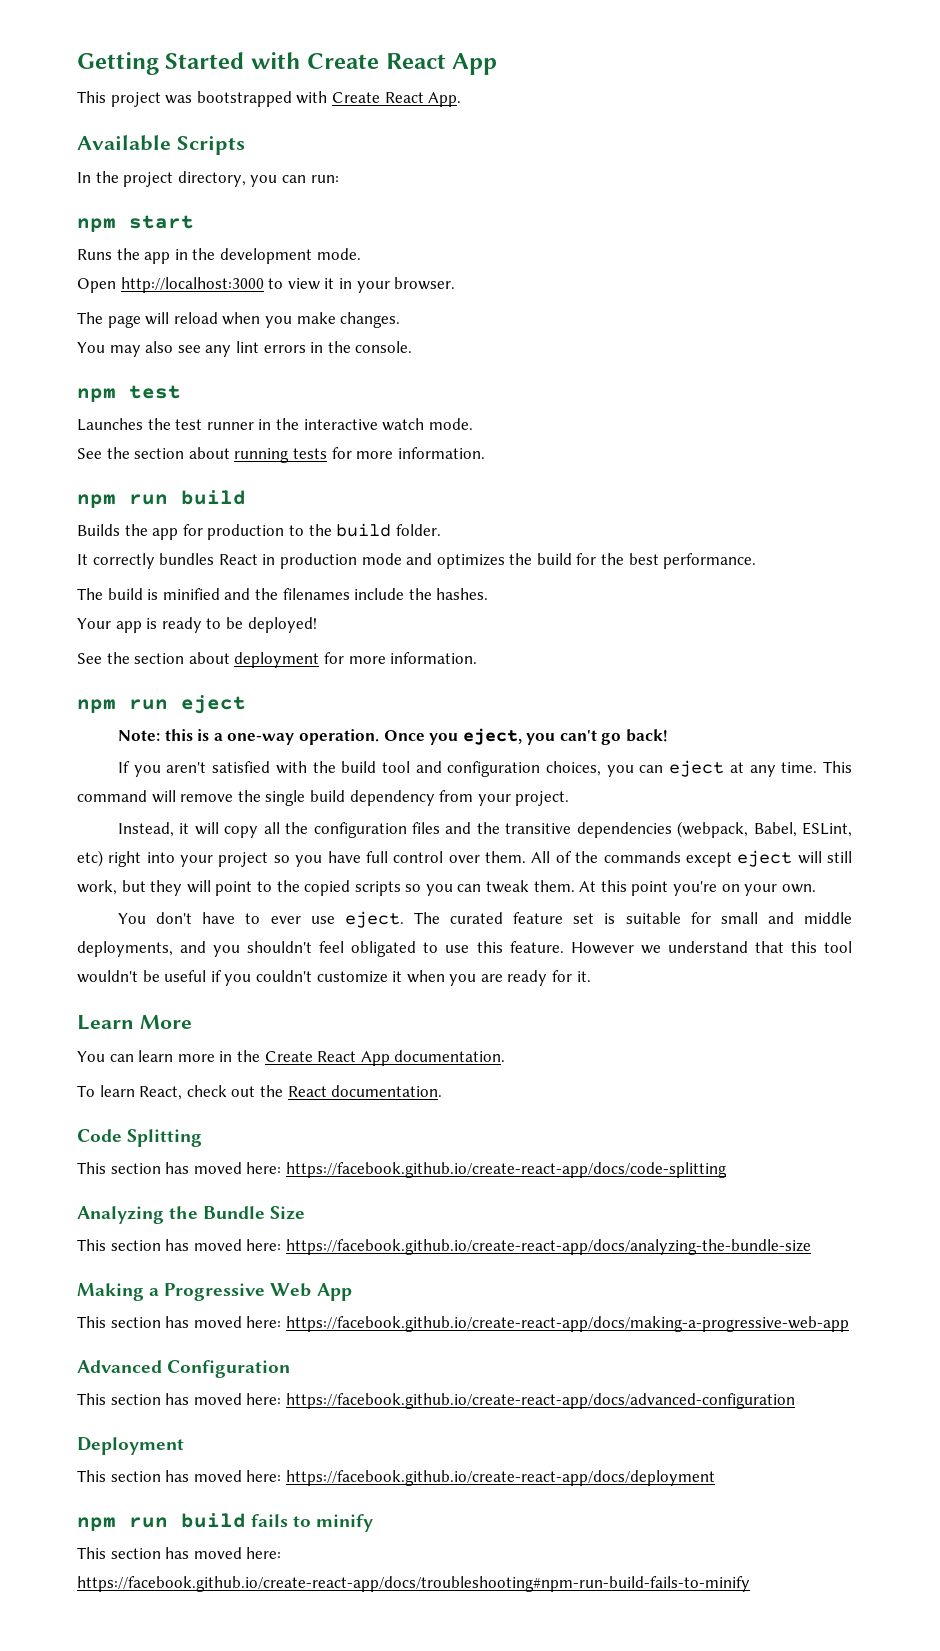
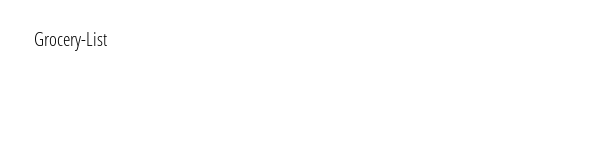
- Getting Started with Create React App
- This project was bootstrapped with Create React App.
- Available Scripts
- In the project directory, you can run:
- npm start
- Runs the app in the development mode.
- Open http://localhost:3000 to view it in your browser.
- The page will reload when you make changes.
- You may also see any lint errors in the console.
- npm test
- Launches the test runner in the interactive watch mode.
- See the section about running tests for more information.
- npm run build
- Builds the app for production to the build folder.
- It correctly bundles React in production mode and optimizes the build for the best performance.
- The build is minified and the filenames include the hashes.
- Your app is ready to be deployed!
- See the section about deployment for more information.
- npm run eject
- Note: this is a one-way operation. Once you eject, you can't go back!
- If you aren't satisfied with the build tool and configuration choices, you can eject at any time. This command will remove the single build dependency from your project.
- Instead, it will copy all the configuration files and the transitive dependencies (webpack, Babel, ESLint, etc) right into your project so you have full control over them. All of the commands except eject will still work, but they will point to the copied scripts so you can tweak them. At this point you're on your own.
- You don't have to ever use eject. The curated feature set is suitable for small and middle deployments, and you shouldn't feel obligated to use this feature. However we understand that this tool wouldn't be useful if you couldn't customize it when you are ready for it.
- Learn More
- You can learn more in the Create React App documentation.
- To learn React, check out the React documentation.
- Code Splitting
- This section has moved here: https://facebook.github.io/create-react-app/docs/code-splitting
- Analyzing the Bundle Size
- This section has moved here: https://facebook.github.io/create-react-app/docs/analyzing-the-bundle-size
- Making a Progressive Web App
- This section has moved here: https://facebook.github.io/create-react-app/docs/making-a-progressive-web-app
- Advanced Configuration
- This section has moved here: https://facebook.github.io/create-react-app/docs/advanced-configuration
- Deployment
- This section has moved here: https://facebook.github.io/create-react-app/docs/deployment
- npm run build fails to minify
- This section has moved here: https://facebook.github.io/create-react-app/docs/troubleshooting#npm-run-build-fails-to-minify
+ Grocery-List

